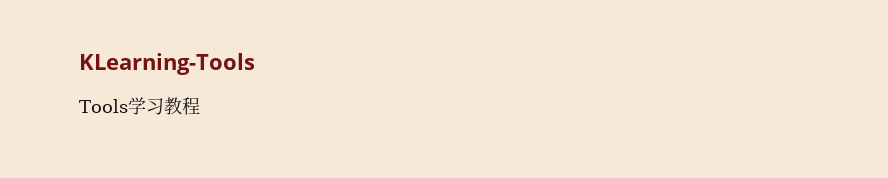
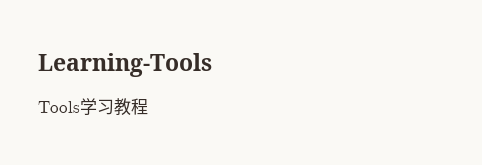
- KLearning-Tools
+ Learning-Tools

